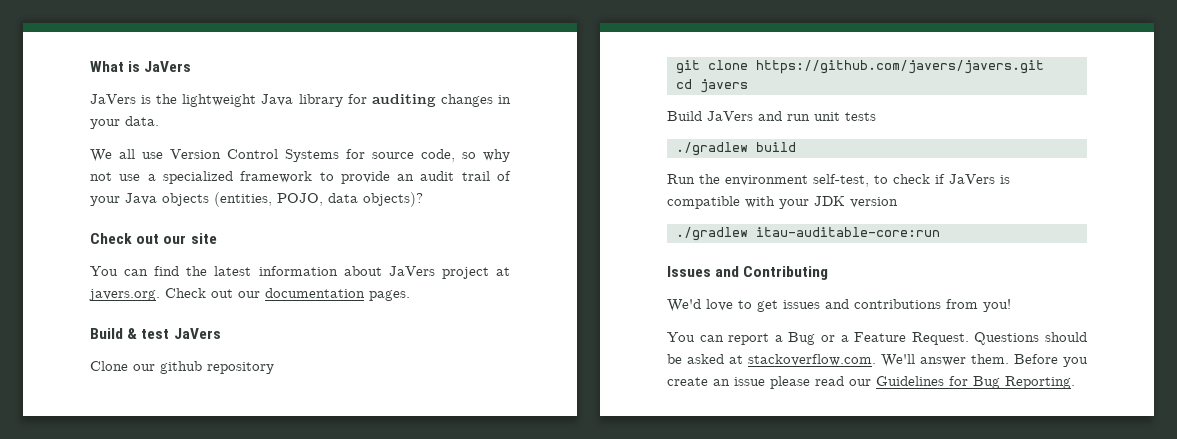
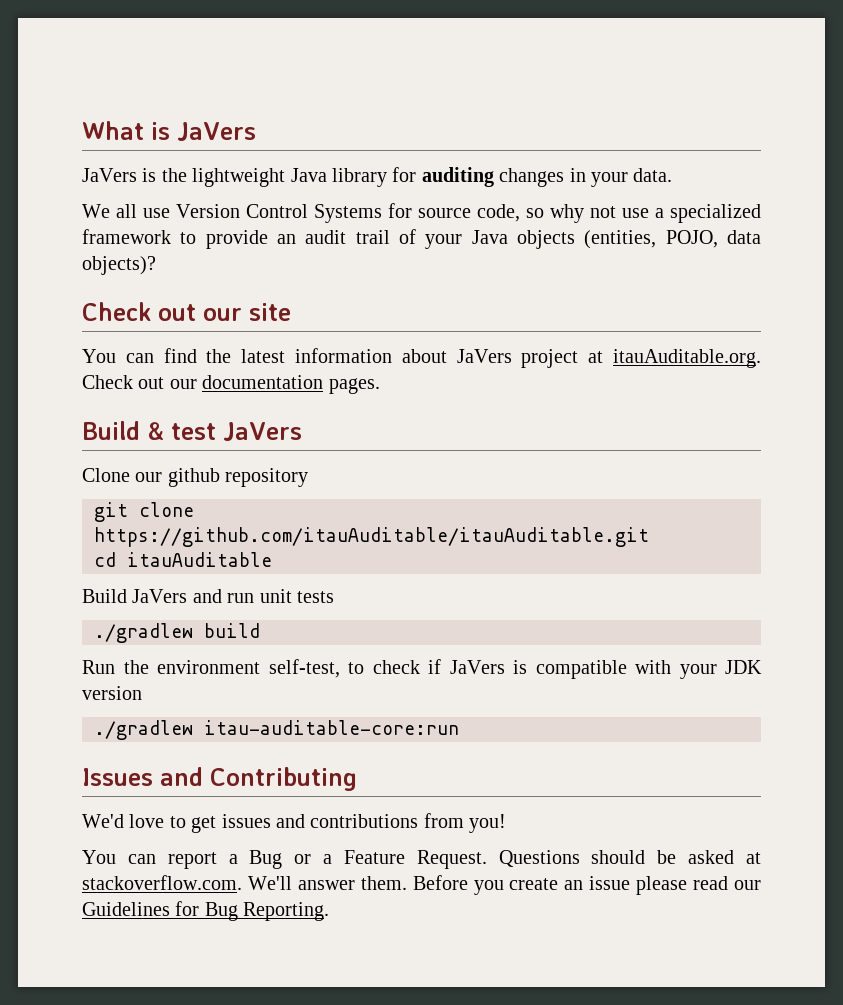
- You can find the latest information about JaVers project at javers.org. Check out our documentation pages.
+ You can find the latest information about JaVers project at itauAuditable.org. Check out our documentation pages.
- git clone https://github.com/javers/javers.git
+ git clone https://github.com/itauAuditable/itauAuditable.git
- cd javers
+ cd itauAuditable

